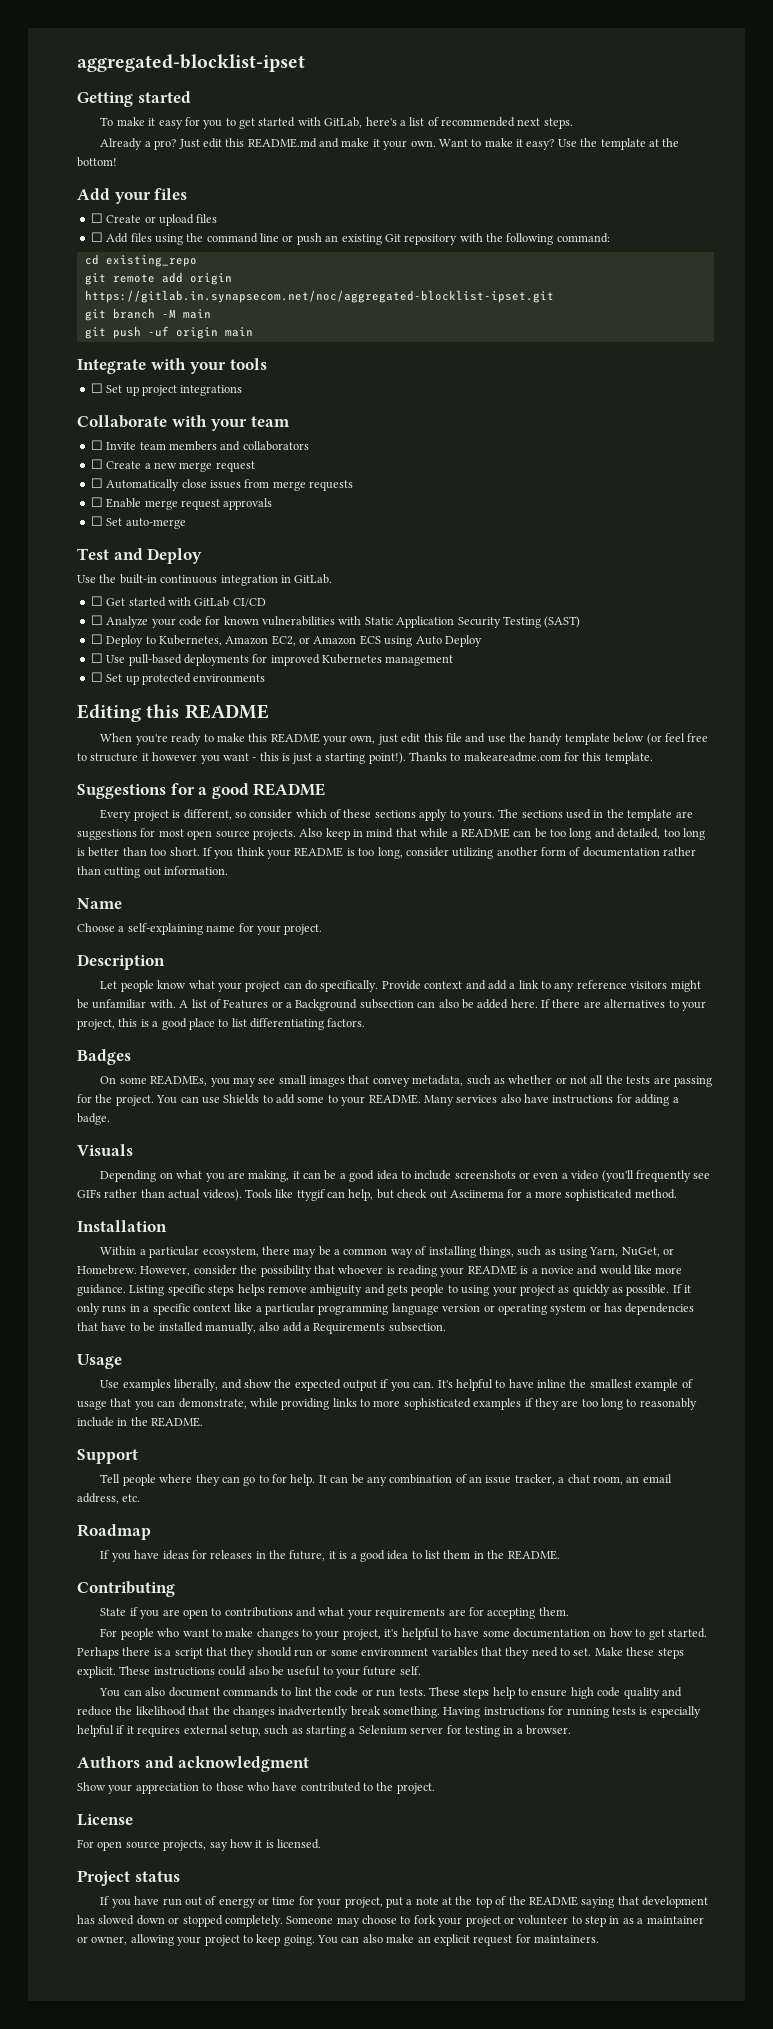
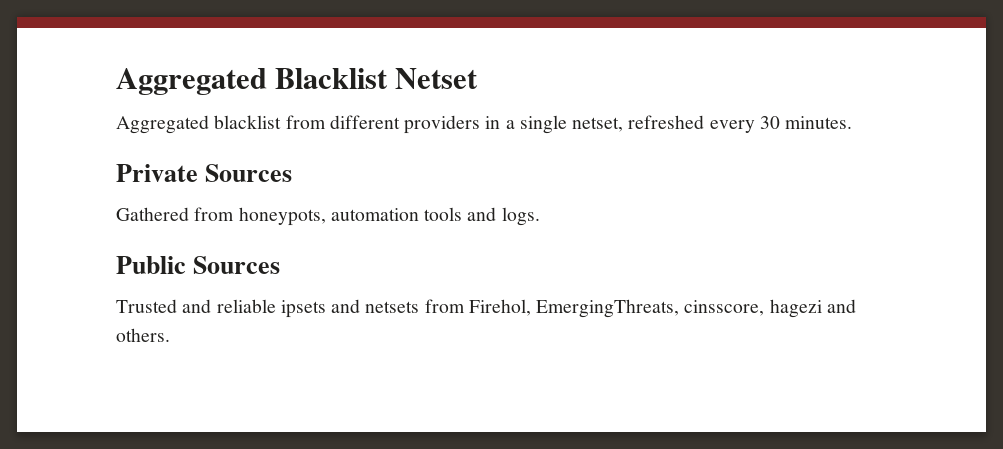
- aggregated-blocklist-ipset
- Getting started
- To make it easy for you to get started with GitLab, here's a list of recommended next steps.
- Already a pro? Just edit this README.md and make it your own. Want to make it easy? Use the template at the bottom!
- Add your files
- ☐ Create or upload files
- ☐ Add files using the command line or push an existing Git repository with the following command:
- cd existing_repo
- git remote add origin https://gitlab.in.synapsecom.net/noc/aggregated-blocklist-ipset.git
- git branch -M main
- git push -uf origin main
- Integrate with your tools
- ☐ Set up project integrations
- Collaborate with your team
- ☐ Invite team members and collaborators
- ☐ Create a new merge request
- ☐ Automatically close issues from merge requests
- ☐ Enable merge request approvals
- ☐ Set auto-merge
- Test and Deploy
- Use the built-in continuous integration in GitLab.
- ☐ Get started with GitLab CI/CD
- ☐ Analyze your code for known vulnerabilities with Static Application Security Testing (SAST)
- ☐ Deploy to Kubernetes, Amazon EC2, or Amazon ECS using Auto Deploy
- ☐ Use pull-based deployments for improved Kubernetes management
- ☐ Set up protected environments
- Editing this README
- When you're ready to make this README your own, just edit this file and use the handy template below (or feel free to structure it however you want - this is just a starting point!). Thanks to makeareadme.com for this template.
- Suggestions for a good README
- Every project is different, so consider which of these sections apply to yours. The sections used in the template are suggestions for most open source projects. Also keep in mind that while a README can be too long and detailed, too long is better than too short. If you think your README is too long, consider utilizing another form of documentation rather than cutting out information.
- Name
- Choose a self-explaining name for your project.
- Description
- Let people know what your project can do specifically. Provide context and add a link to any reference visitors might be unfamiliar with. A list of Features or a Background subsection can also be added here. If there are alternatives to your project, this is a good place to list differentiating factors.
- Badges
- On some READMEs, you may see small images that convey metadata, such as whether or not all the tests are passing for the project. You can use Shields to add some to your README. Many services also have instructions for adding a badge.
- Visuals
- Depending on what you are making, it can be a good idea to include screenshots or even a video (you'll frequently see GIFs rather than actual videos). Tools like ttygif can help, but check out Asciinema for a more sophisticated method.
- Installation
- Within a particular ecosystem, there may be a common way of installing things, such as using Yarn, NuGet, or Homebrew. However, consider the possibility that whoever is reading your README is a novice and would like more guidance. Listing specific steps helps remove ambiguity and gets people to using your project as quickly as possible. If it only runs in a specific context like a particular programming language version or operating system or has dependencies that have to be installed manually, also add a Requirements subsection.
- Usage
- Use examples liberally, and show the expected output if you can. It's helpful to have inline the smallest example of usage that you can demonstrate, while providing links to more sophisticated examples if they are too long to reasonably include in the README.
- Support
- Tell people where they can go to for help. It can be any combination of an issue tracker, a chat room, an email address, etc.
- Roadmap
- If you have ideas for releases in the future, it is a good idea to list them in the README.
- Contributing
- State if you are open to contributions and what your requirements are for accepting them.
- For people who want to make changes to your project, it's helpful to have some documentation on how to get started. Perhaps there is a script that they should run or some environment variables that they need to set. Make these steps explicit. These instructions could also be useful to your future self.
- You can also document commands to lint the code or run tests. These steps help to ensure high code quality and reduce the likelihood that the changes inadvertently break something. Having instructions for running tests is especially helpful if it requires external setup, such as starting a Selenium server for testing in a browser.
- Authors and acknowledgment
- Show your appreciation to those who have contributed to the project.
- License
- For open source projects, say how it is licensed.
- Project status
- If you have run out of energy or time for your project, put a note at the top of the README saying that development has slowed down or stopped completely. Someone may choose to fork your project or volunteer to step in as a maintainer or owner, allowing your project to keep going. You can also make an explicit request for maintainers.
+ Aggregated Blacklist Netset
+ Aggregated blacklist from different providers in a single netset, refreshed every 30 minutes.
+ Private Sources
+ Gathered from honeypots, automation tools and logs.
+ Public Sources
+ Trusted and reliable ipsets and netsets from Firehol, EmergingThreats, cinsscore, hagezi and others.

